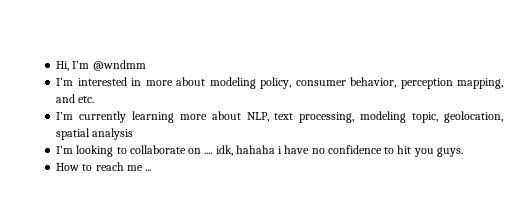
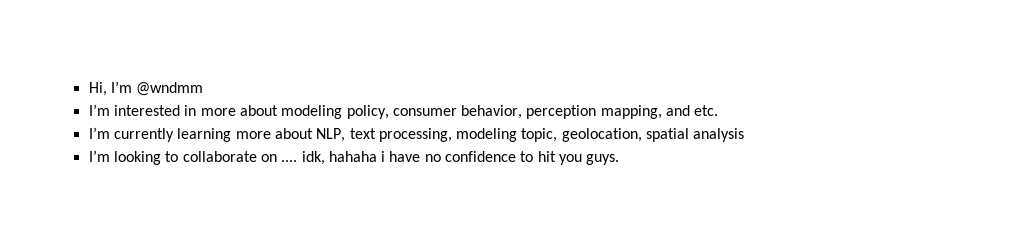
- How to reach me ...

